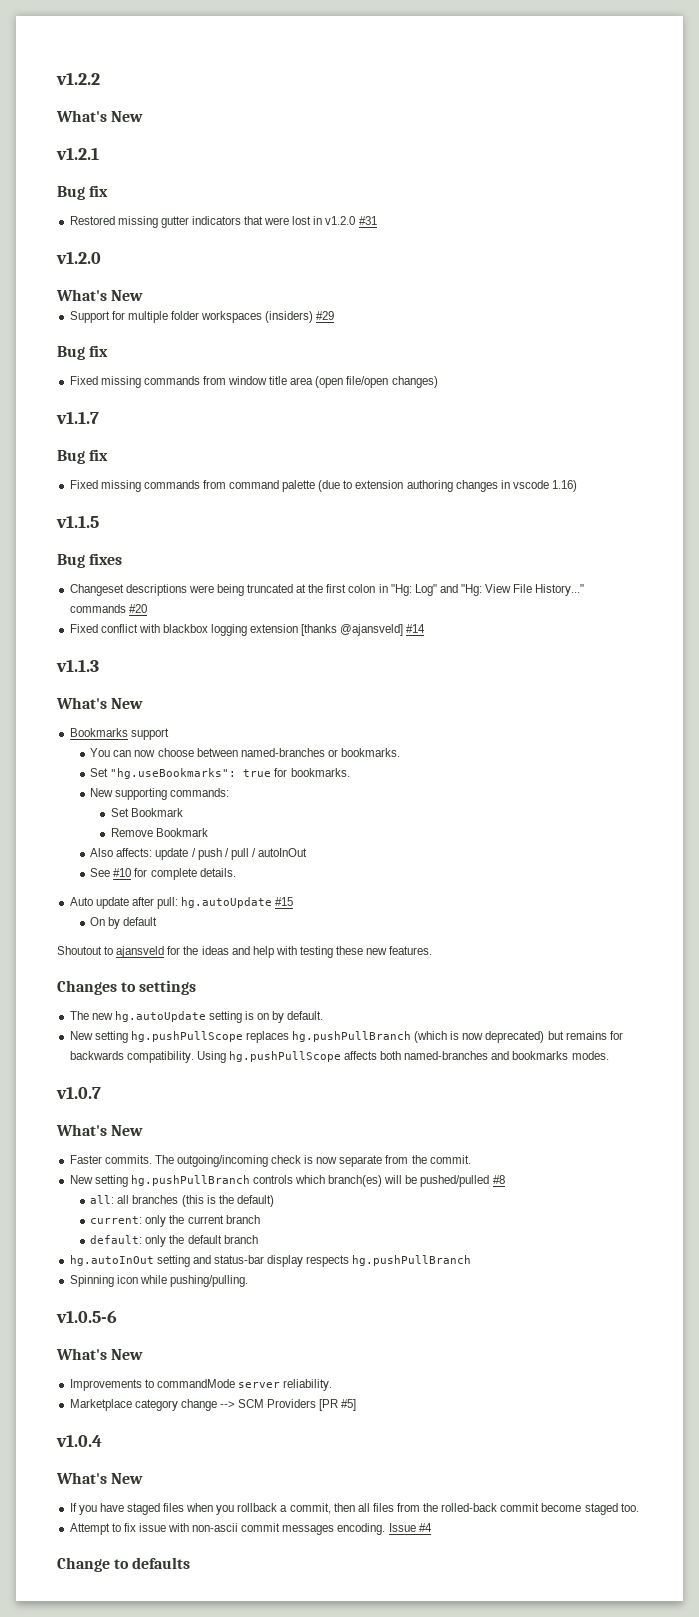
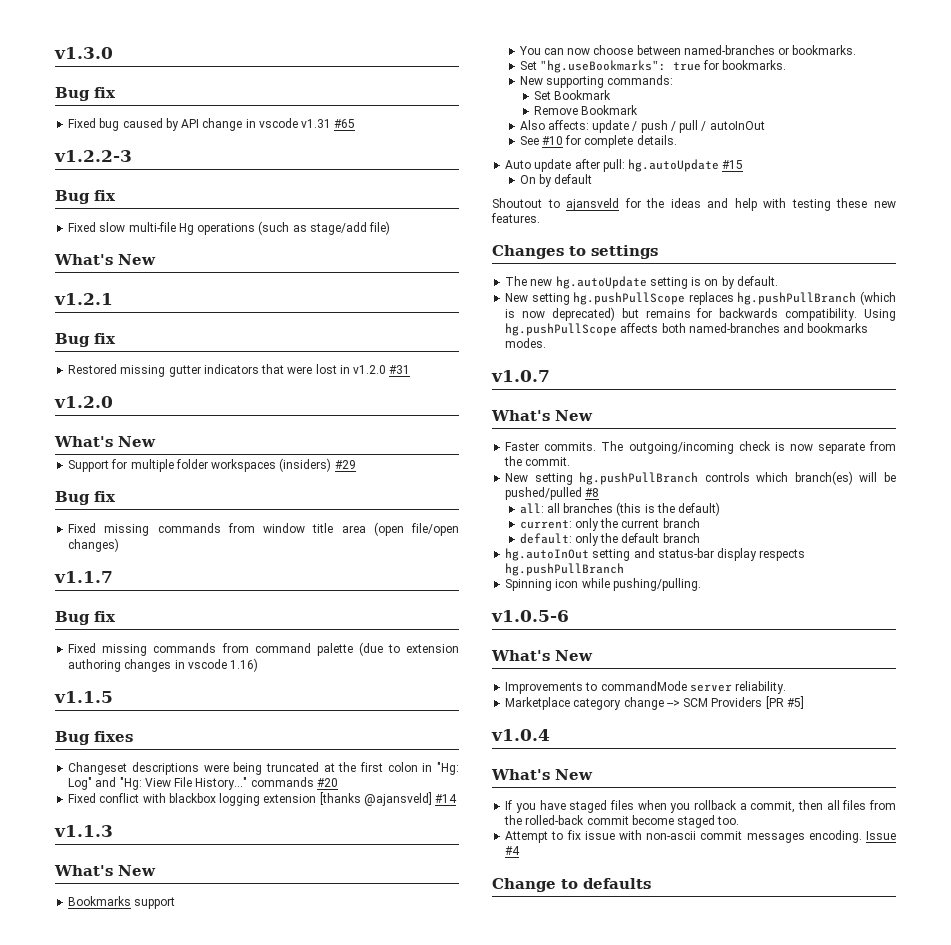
- v1.2.2
+ v1.3.0
+ Bug fix
+ Fixed bug caused by API change in vscode v1.31 #65
+ v1.2.2-3
+ Bug fix
+ Fixed slow multi-file Hg operations (such as stage/add file)

